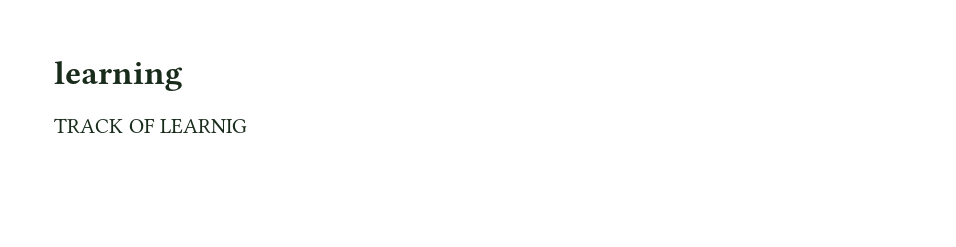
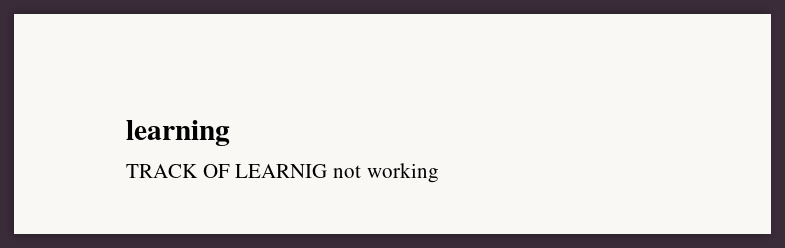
- TRACK OF LEARNIG
+ TRACK OF LEARNIG not working

